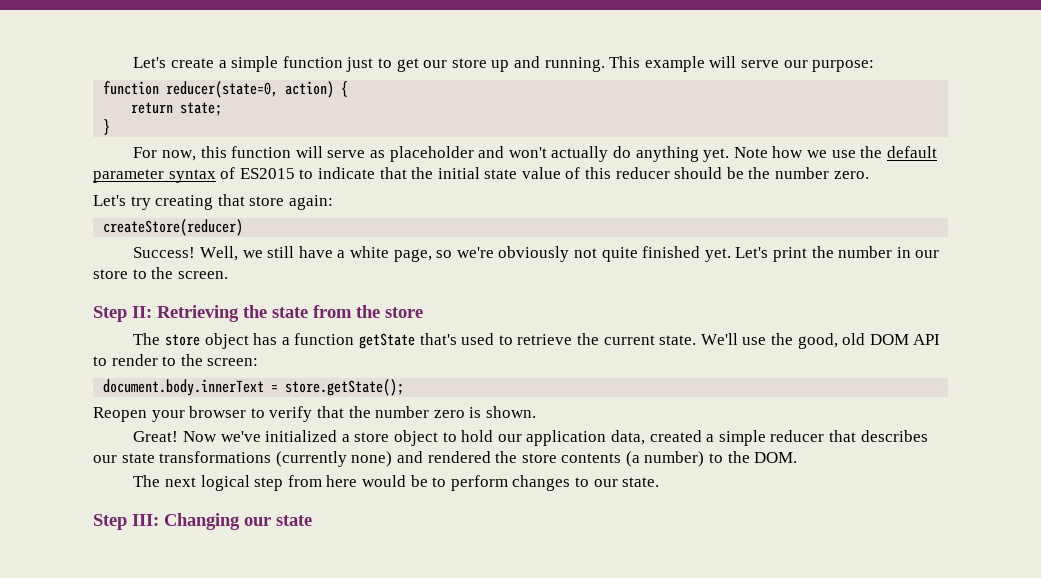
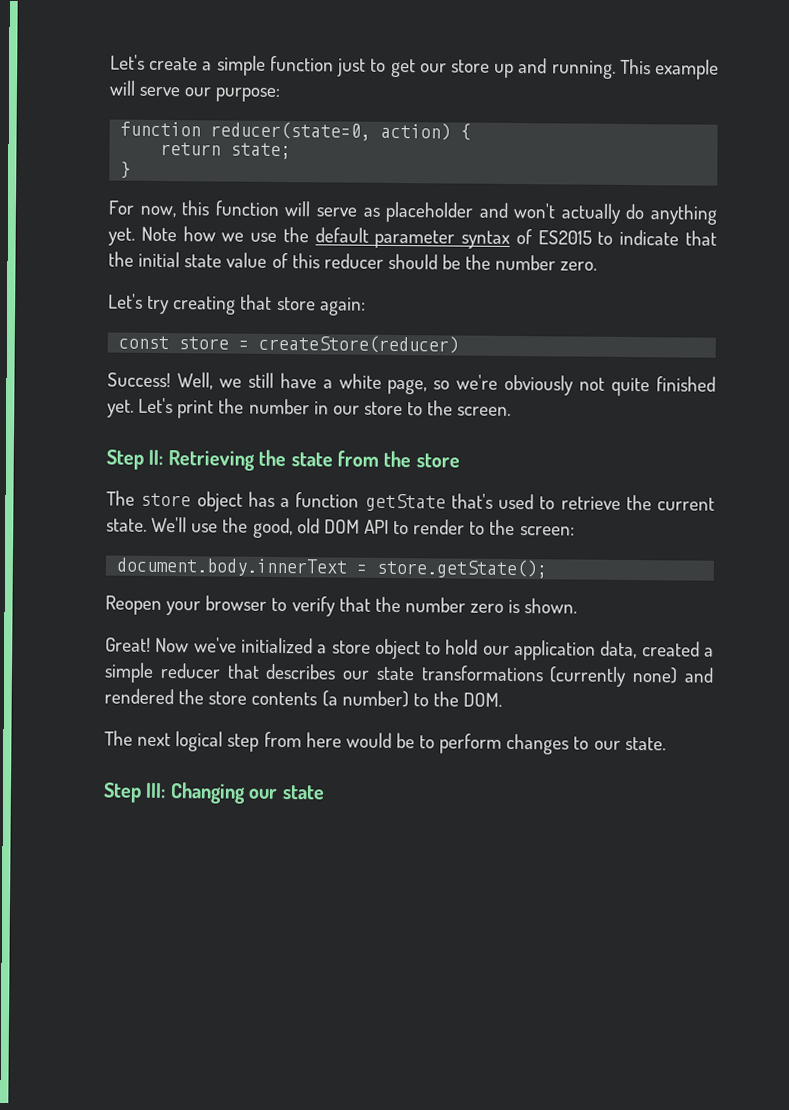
- createStore(reducer)
+ const store = createStore(reducer)

